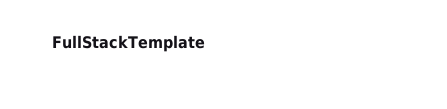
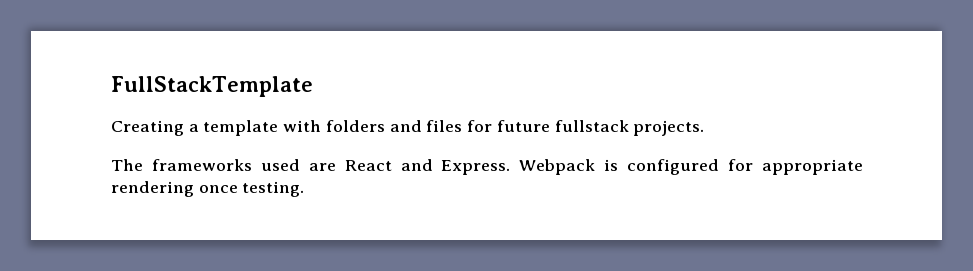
+ Creating a template with folders and files for future fullstack projects.
+ The frameworks used are React and Express. Webpack is configured for appropriate rendering once testing.

